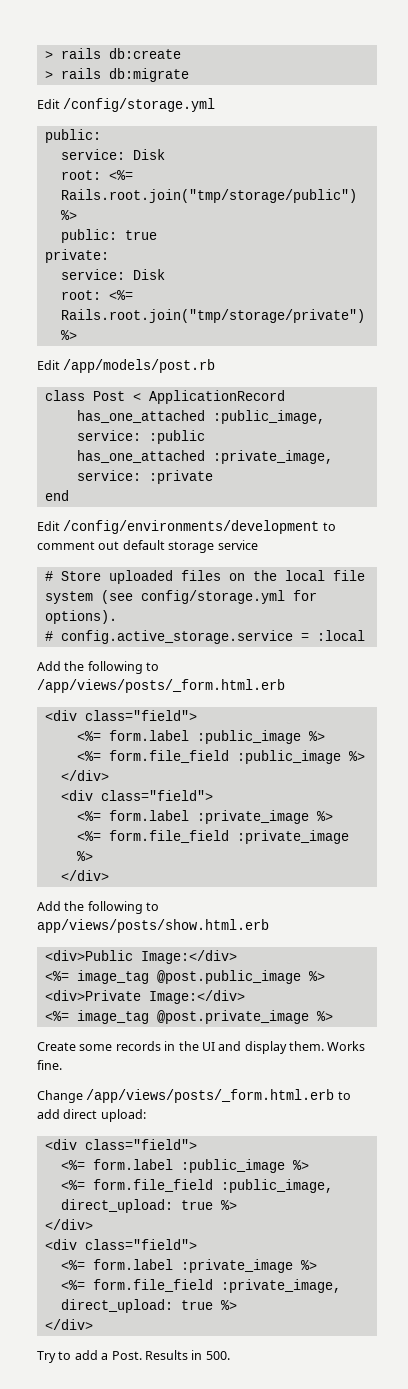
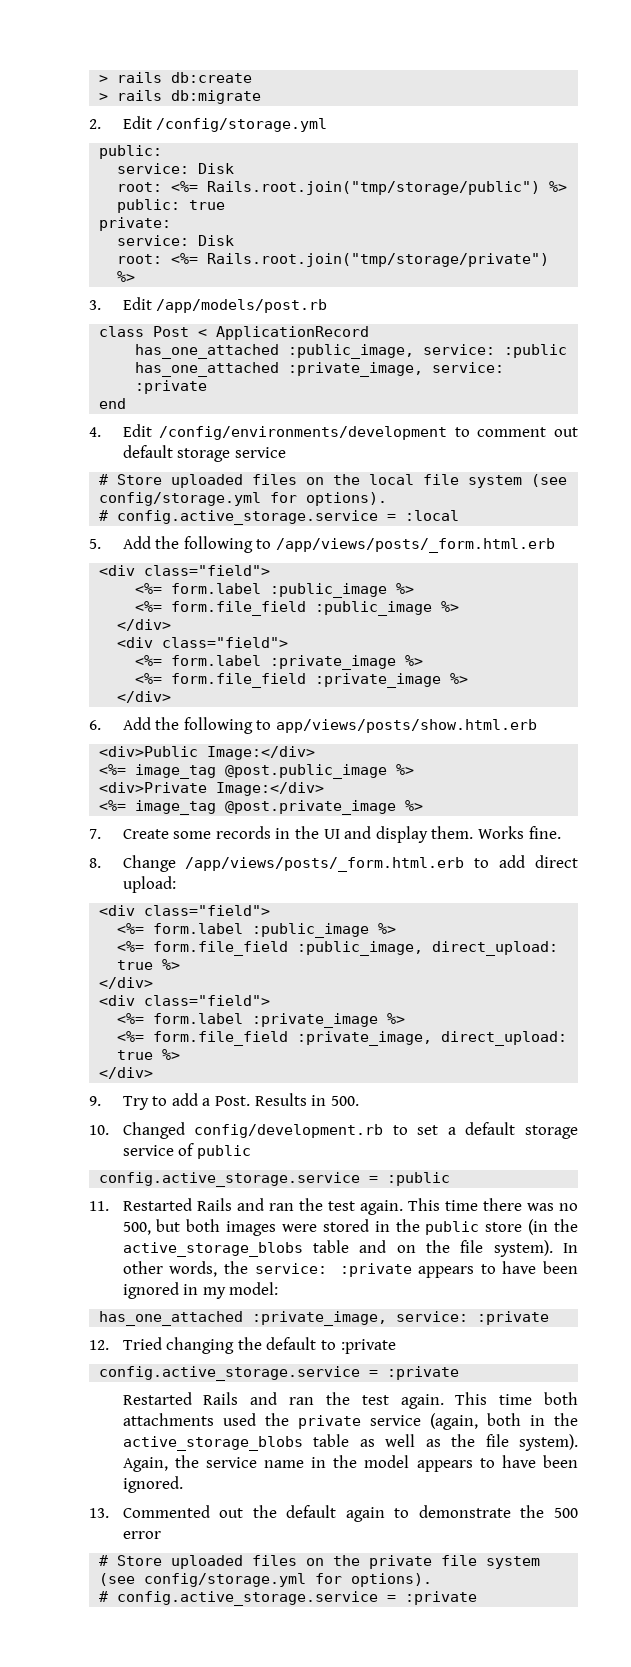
- Edit /config/storage.yml
+ 2. Edit /config/storage.yml
- Edit /app/models/post.rb
+ 3. Edit /app/models/post.rb
- Edit /config/environments/development to comment out default storage service
+ 4. Edit /config/environments/development to comment out default storage service
- Add the following to /app/views/posts/_form.html.erb
+ 5. Add the following to /app/views/posts/_form.html.erb
- Add the following to app/views/posts/show.html.erb
+ 6. Add the following to app/views/posts/show.html.erb
- Create some records in the UI and display them.
+ 7. Create some records in the UI and display them.
- Change /app/views/posts/_form.html.erb to add direct upload:
+ 8. Change /app/views/posts/_form.html.erb to add direct upload:
- Try to add a Post.
+ 9. Try to add a Post.
+ 10. Changed config/development.rb to set a default storage service of public
+ config.active_storage.service = :public
+ 11. Restarted Rails and ran the test again. This time there was no 500, but both images were stored in the public store (in the active_storage_blobs table and on the file system). In other words, the service: :private appears to have been ignored in my model:
+ has_one_attached :private_image, service: :private
+ 12. Tried changing the default to :private
+ config.active_storage.service = :private
+ Restarted Rails and ran the test again. This time both attachments used the private service (again, both in the active_storage_blobs table as well as the file system). Again, the service name in the model appears to have been ignored.
+ 13. Commented out the default again to demonstrate the 500 error
+ # Store uploaded files on the private file system (see config/storage.yml for options).
+ # config.active_storage.service = :private

